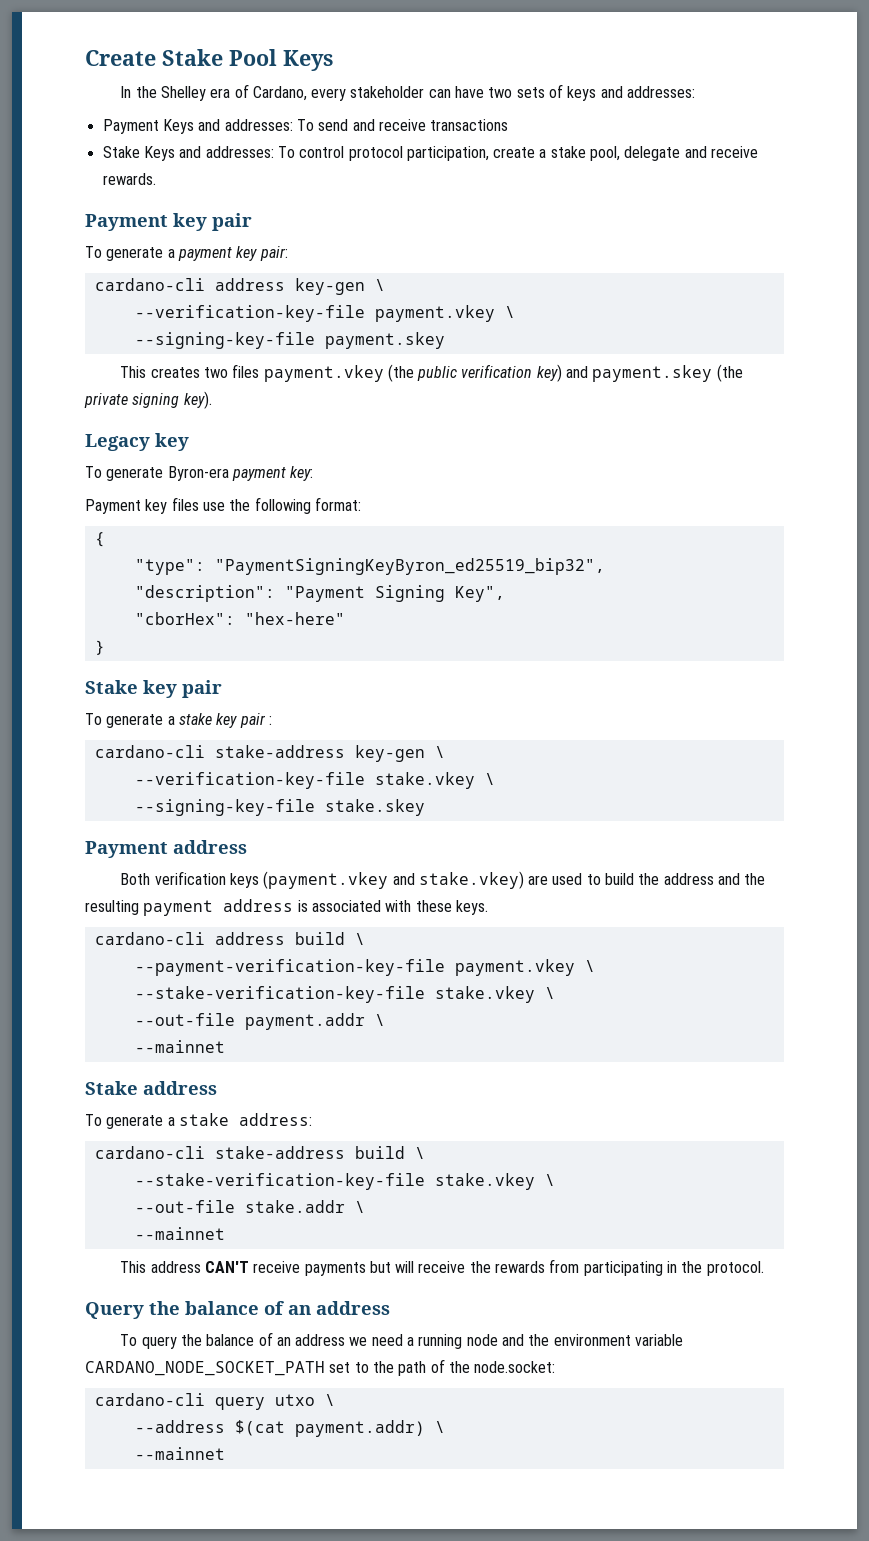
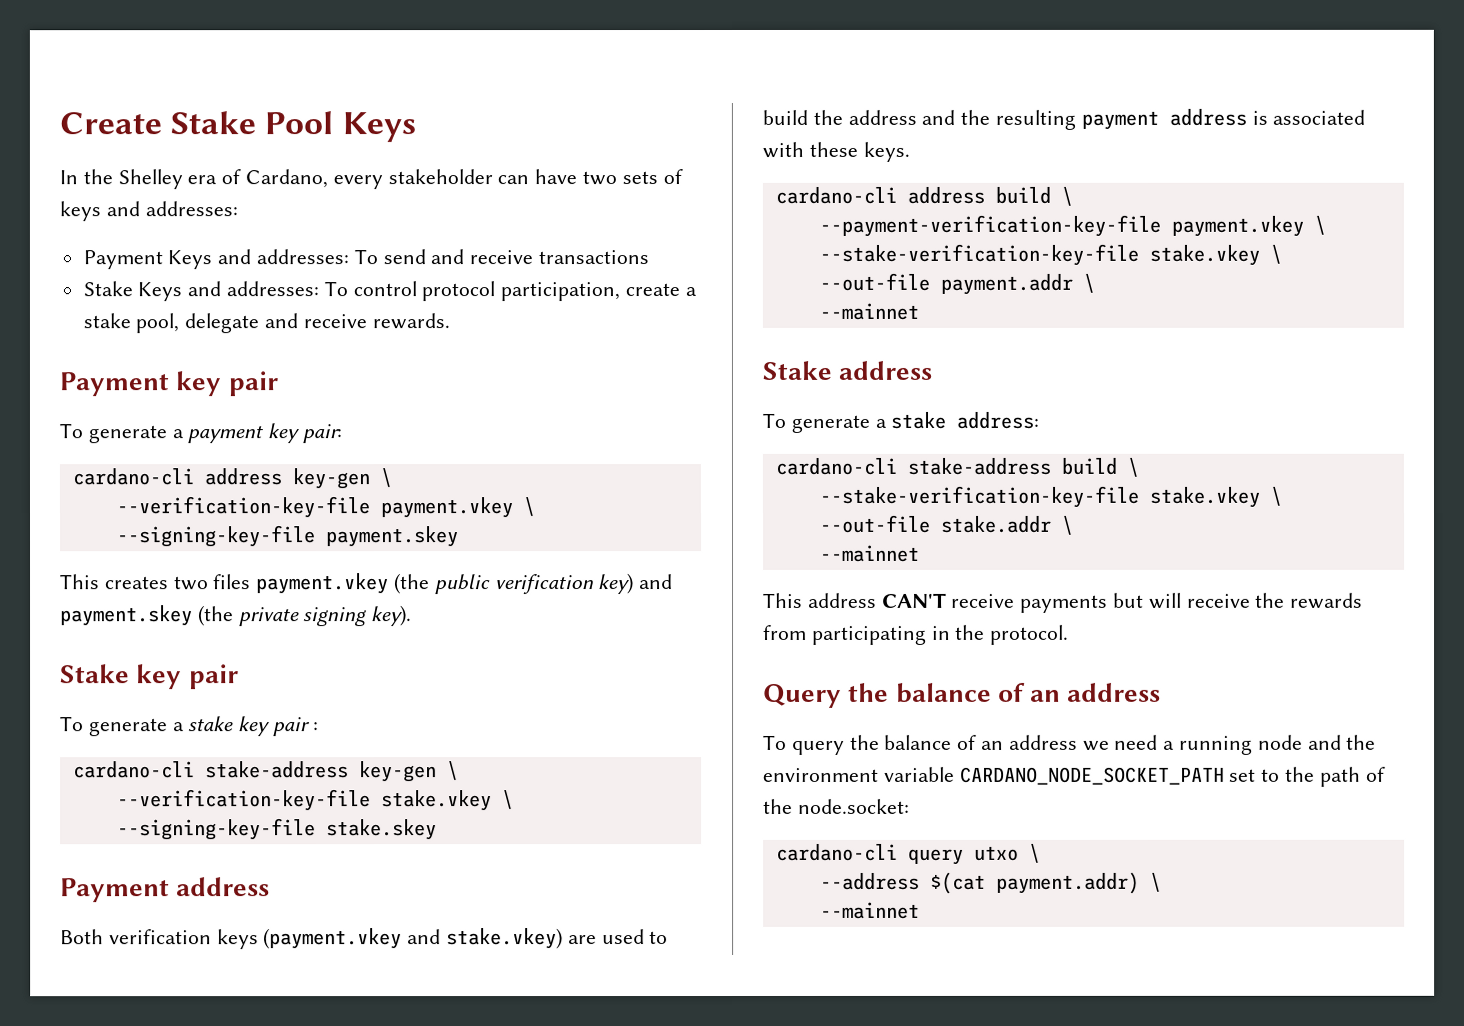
- Legacy key
- To generate Byron-era payment key:
- Payment key files use the following format:
- {
- "type": "PaymentSigningKeyByron_ed25519_bip32",
- "description": "Payment Signing Key",
- "cborHex": "hex-here"
- }

